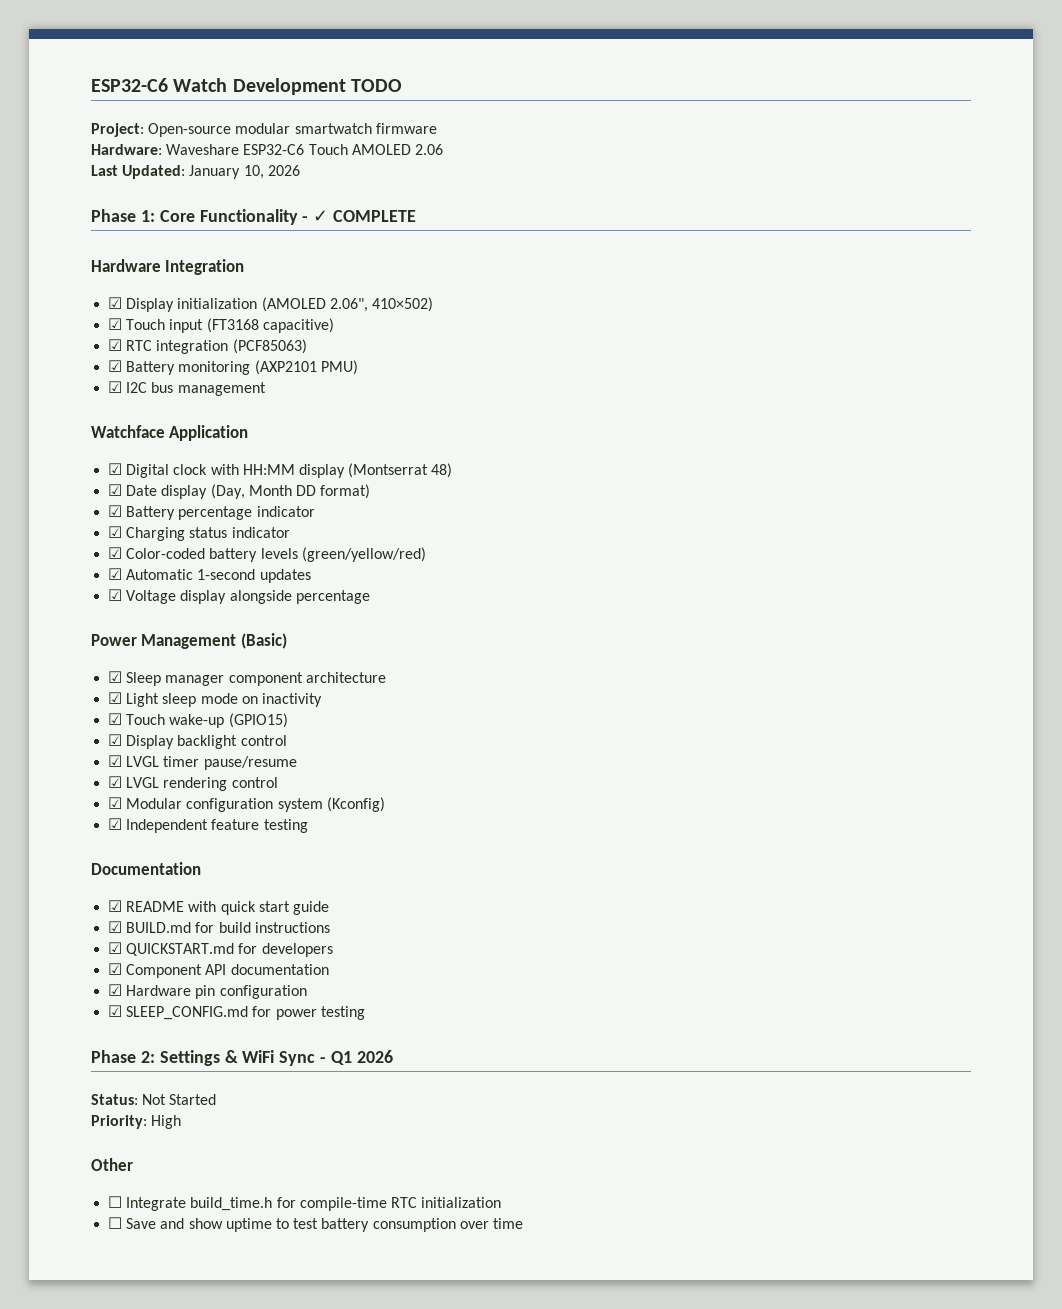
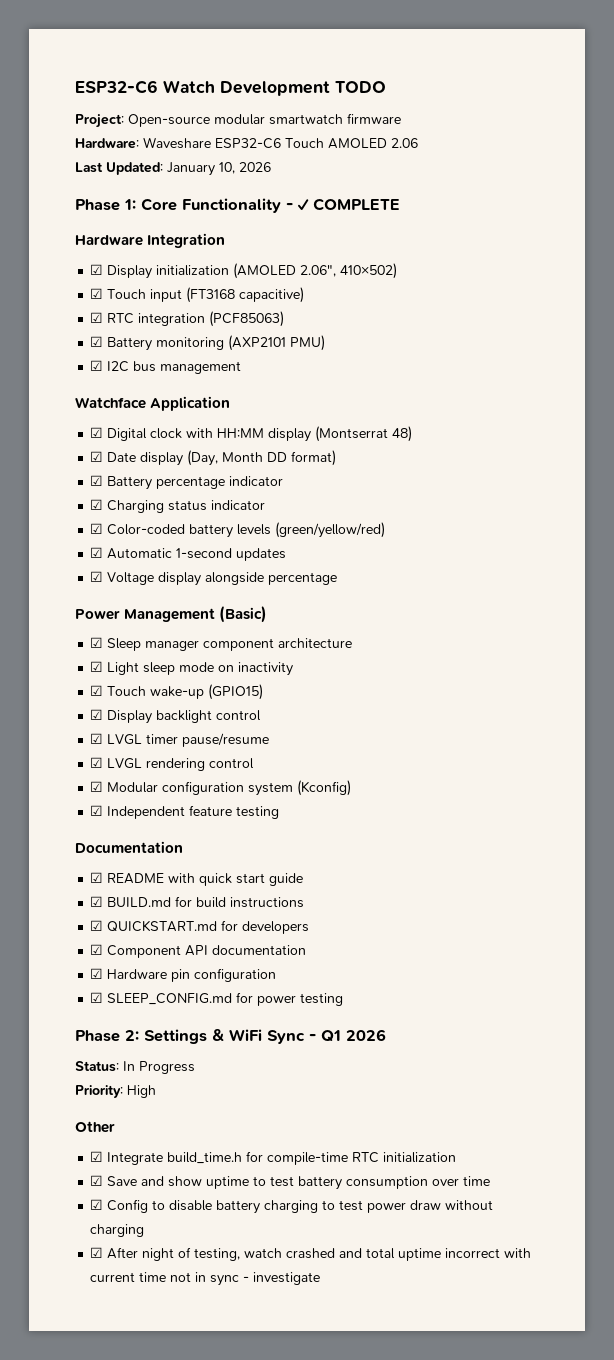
- Status: Not Started
+ Status: In Progress
- ☐ Integrate build_time.h for compile-time RTC initialization
+ ☑ Integrate build_time.h for compile-time RTC initialization
- ☐ Save and show uptime to test battery consumption over time
+ ☑ Save and show uptime to test battery consumption over time
+ ☑ Config to disable battery charging to test power draw without charging
+ ☑ After night of testing, watch crashed and total uptime incorrect with current time not in sync - investigate

